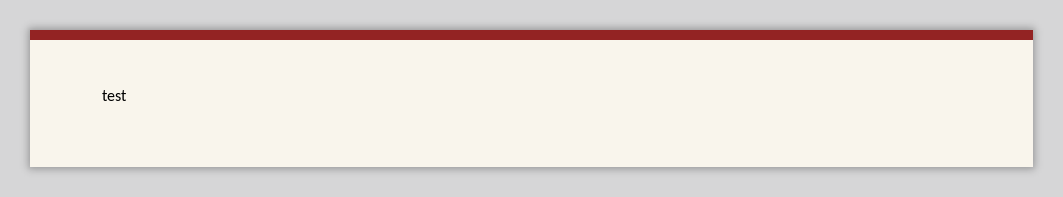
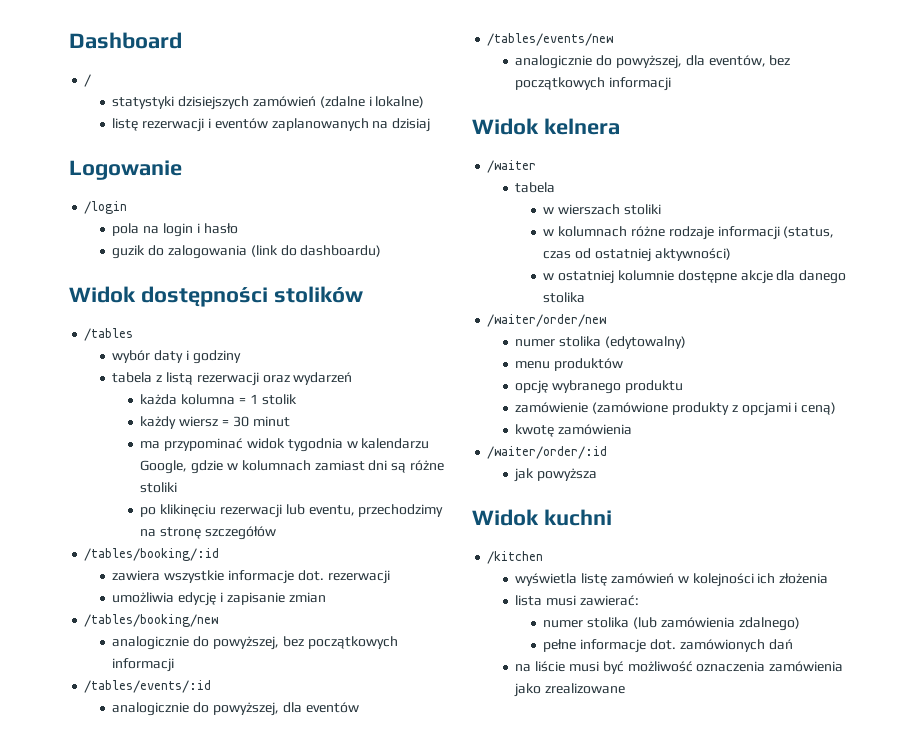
- test
+ Dashboard
+ /
+ statystyki dzisiejszych zamówień (zdalne i lokalne)
+ listę rezerwacji i eventów zaplanowanych na dzisiaj
+ Logowanie
+ /login
+ pola na login i hasło
+ guzik do zalogowania (link do dashboardu)
+ Widok dostępności stolików
+ /tables
+ wybór daty i godziny
+ tabela z listą rezerwacji oraz wydarzeń
+ każda kolumna = 1 stolik
+ każdy wiersz = 30 minut
+ ma przypominać widok tygodnia w kalendarzu Google, gdzie w kolumnach zamiast dni są różne stoliki
+ po klikinęciu rezerwacji lub eventu, przechodzimy na stronę szczegółów
+ /tables/booking/:id
+ zawiera wszystkie informacje dot. rezerwacji
+ umożliwia edycję i zapisanie zmian
+ /tables/booking/new
+ analogicznie do powyższej, bez początkowych informacji
+ /tables/events/:id
+ analogicznie do powyższej, dla eventów
+ /tables/events/new
+ analogicznie do powyższej, dla eventów, bez początkowych informacji
+ Widok kelnera
+ /waiter
+ tabela
+ w wierszach stoliki
+ w kolumnach różne rodzaje informacji (status, czas od ostatniej aktywności)
+ w ostatniej kolumnie dostępne akcje dla danego stolika
+ /waiter/order/new
+ numer stolika (edytowalny)
+ menu produktów
+ opcję wybranego produktu
+ zamówienie (zamówione produkty z opcjami i ceną)
+ kwotę zamówienia
+ /waiter/order/:id
+ jak powyższa
+ Widok kuchni
+ /kitchen
+ wyświetla listę zamówień w kolejności ich złożenia
+ lista musi zawierać:
+ numer stolika (lub zamówienia zdalnego)
+ pełne informacje dot. zamówionych dań
+ na liście musi być możliwość oznaczenia zamówienia jako zrealizowane

